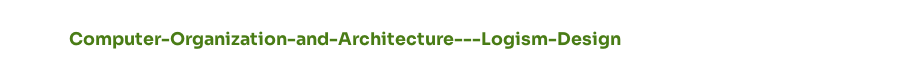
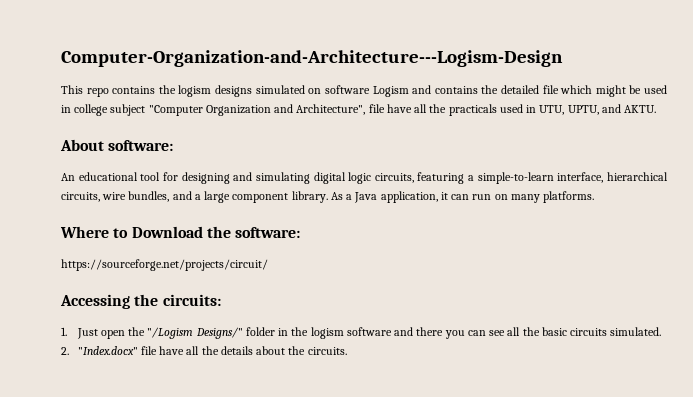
+ This repo contains the logism designs simulated on software Logism and contains the detailed file which might be used in college subject "Computer Organization and Architecture", file have all the practicals used in UTU, UPTU, and AKTU.
+ About software:
+ An educational tool for designing and simulating digital logic circuits, featuring a simple-to-learn interface, hierarchical circuits, wire bundles, and a large component library. As a Java application, it can run on many platforms.
+ Where to Download the software:
+ https://sourceforge.net/projects/circuit/
+ Accessing the circuits:
+ 1. Just open the "/Logism Designs/" folder in the logism software and there you can see all the basic circuits simulated.
+ 2. "Index.docx" file have all the details about the circuits.

